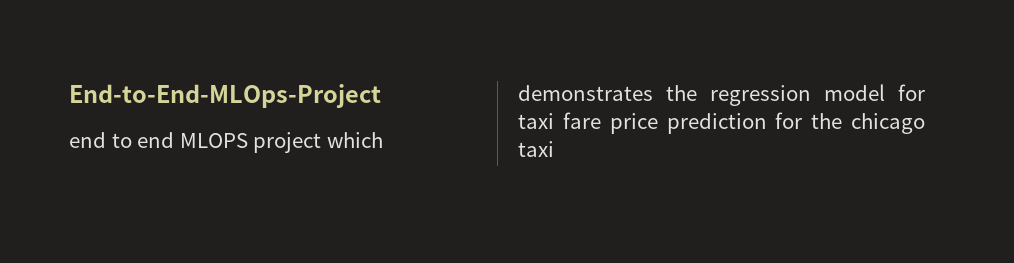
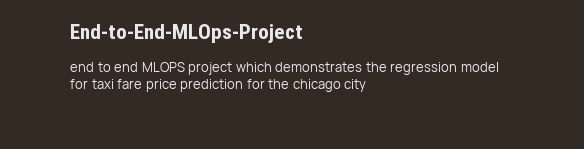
- end to end MLOPS project which demonstrates the regression model for taxi fare price prediction for the chicago taxi
+ end to end MLOPS project which demonstrates the regression model for taxi fare price prediction for the chicago city

